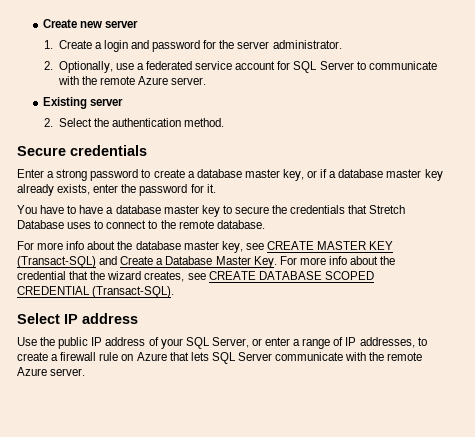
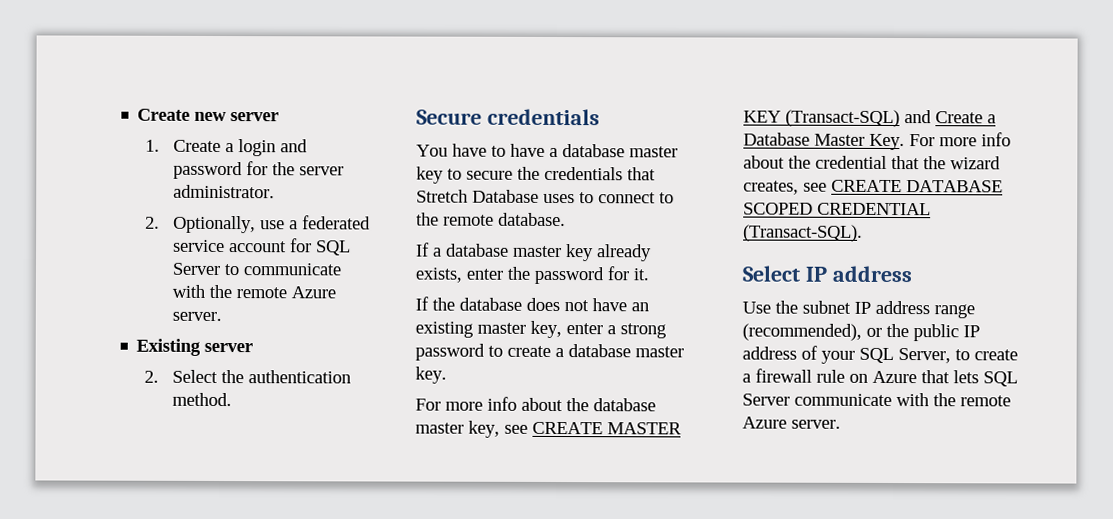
- Enter a strong password to create a database master key, or if a database master key already exists, enter the password for it.
+ If a database master key already exists, enter the password for it.
+ If the database does not have an existing master key, enter a strong password to create a database master key.
- Use the public IP address of your SQL Server, or enter a range of IP addresses, to create a firewall rule on Azure that lets SQL Server communicate with the remote Azure server.
+ Use the subnet IP address range (recommended), or the public IP address of your SQL Server, to create a firewall rule on Azure that lets SQL Server communicate with the remote Azure server.

